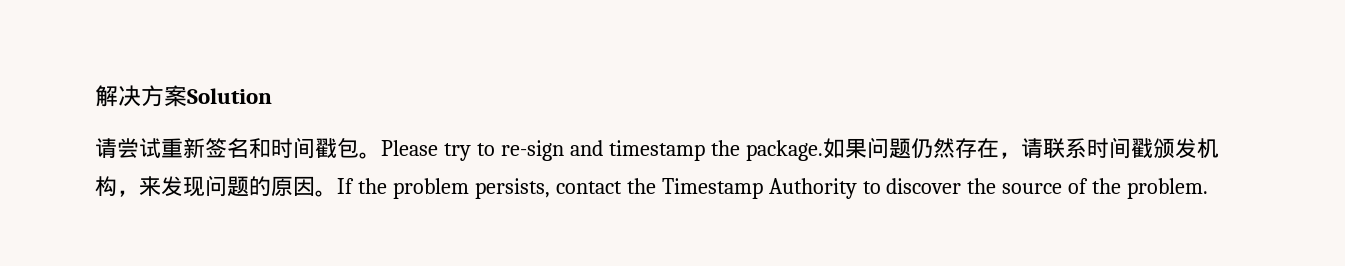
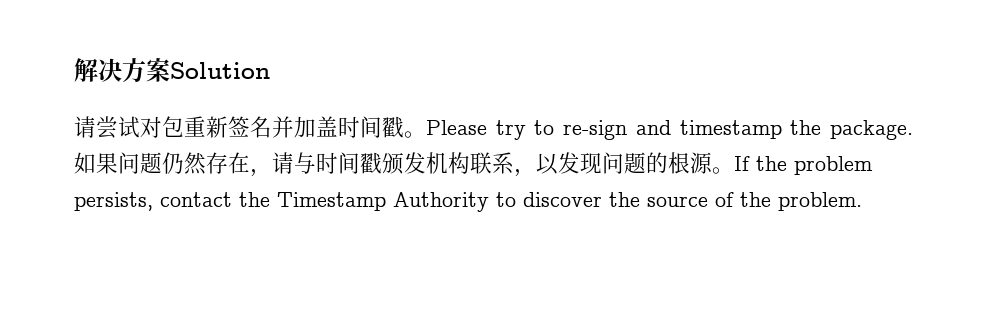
- 请尝试重新签名和时间戳包。
+ 请尝试对包重新签名并加盖时间戳。
- 如果问题仍然存在，请联系时间戳颁发机构，来发现问题的原因。
+ 如果问题仍然存在，请与时间戳颁发机构联系，以发现问题的根源。

